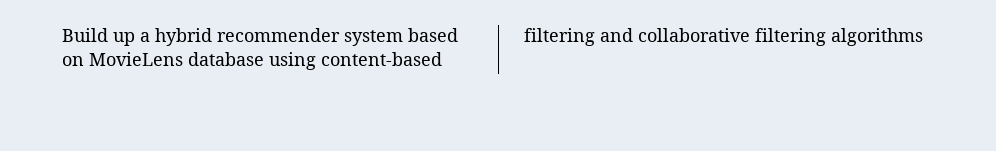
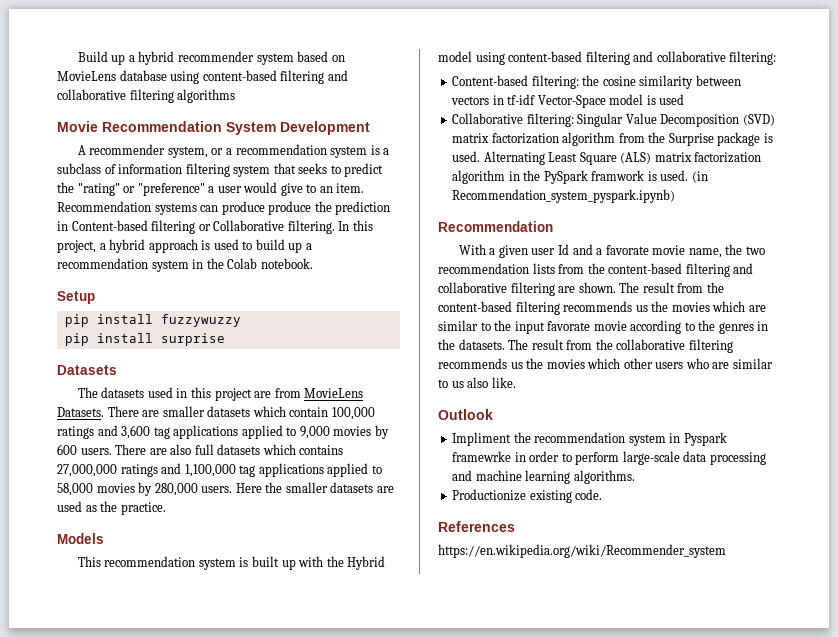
+ Movie Recommendation System Development
+ A recommender system, or a recommendation system is a subclass of information filtering system that seeks to predict the "rating" or "preference" a user would give to an item. Recommendation systems can produce produce the prediction in Content-based filtering or Collaborative filtering. In this project, a hybrid approach is used to build up a recommendation system in the Colab notebook.
+ Setup
+ pip install fuzzywuzzy
+ pip install surprise
+ Datasets
+ The datasets used in this project are from MovieLens Datasets. There are smaller datasets which contain 100,000 ratings and 3,600 tag applications applied to 9,000 movies by 600 users. There are also full datasets which contains 27,000,000 ratings and 1,100,000 tag applications applied to 58,000 movies by 280,000 users. Here the smaller datasets are used as the practice.
+ Models
+ This recommendation system is built up with the Hybrid model using content-based filtering and collaborative filtering:
+ Content-based filtering: the cosine similarity between vectors in tf-idf Vector-Space model is used
+ Collaborative filtering: Singular Value Decomposition (SVD) matrix factorization algorithm from the Surprise package is used. Alternating Least Square (ALS) matrix factorization algorithm in the PySpark framwork is used. (in Recommendation_system_pyspark.ipynb)
+ Recommendation
+ With a given user Id and a favorate movie name, the two recommendation lists from the content-based filtering and collaborative filtering are shown. The result from the content-based filtering recommends us the movies which are similar to the input favorate movie according to the genres in the datasets. The result from the collaborative filtering recommends us the movies which other users who are similar to us also like.
+ Outlook
+ Impliment the recommendation system in Pyspark framewrke in order to perform large-scale data processing and machine learning algorithms.
+ Productionize existing code.
+ References
+ https://en.wikipedia.org/wiki/Recommender_system

